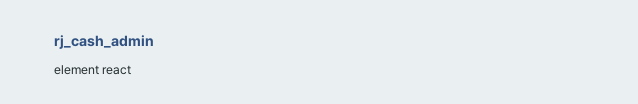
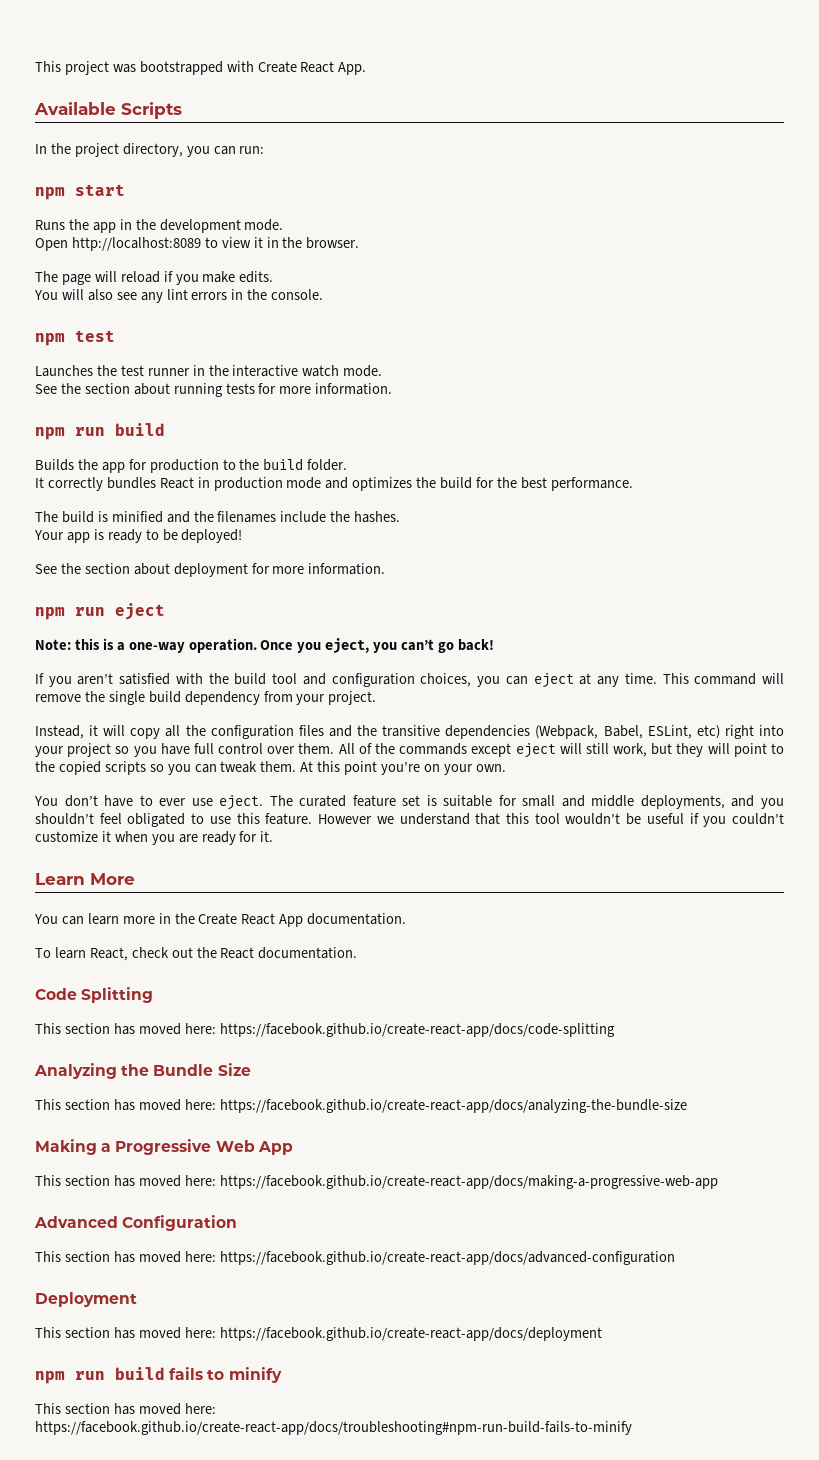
- rj_cash_admin
- element react
+ This project was bootstrapped with Create React App.
+ Available Scripts
+ In the project directory, you can run:
+ npm start
+ Runs the app in the development mode.
+ Open http://localhost:8089 to view it in the browser.
+ The page will reload if you make edits.
+ You will also see any lint errors in the console.
+ npm test
+ Launches the test runner in the interactive watch mode.
+ See the section about running tests for more information.
+ npm run build
+ Builds the app for production to the build folder.
+ It correctly bundles React in production mode and optimizes the build for the best performance.
+ The build is minified and the filenames include the hashes.
+ Your app is ready to be deployed!
+ See the section about deployment for more information.
+ npm run eject
+ Note: this is a one-way operation. Once you eject, you can’t go back!
+ If you aren’t satisfied with the build tool and configuration choices, you can eject at any time. This command will remove the single build dependency from your project.
+ Instead, it will copy all the configuration files and the transitive dependencies (Webpack, Babel, ESLint, etc) right into your project so you have full control over them. All of the commands except eject will still work, but they will point to the copied scripts so you can tweak them. At this point you’re on your own.
+ You don’t have to ever use eject. The curated feature set is suitable for small and middle deployments, and you shouldn’t feel obligated to use this feature. However we understand that this tool wouldn’t be useful if you couldn’t customize it when you are ready for it.
+ Learn More
+ You can learn more in the Create React App documentation.
+ To learn React, check out the React documentation.
+ Code Splitting
+ This section has moved here: https://facebook.github.io/create-react-app/docs/code-splitting
+ Analyzing the Bundle Size
+ This section has moved here: https://facebook.github.io/create-react-app/docs/analyzing-the-bundle-size
+ Making a Progressive Web App
+ This section has moved here: https://facebook.github.io/create-react-app/docs/making-a-progressive-web-app
+ Advanced Configuration
+ This section has moved here: https://facebook.github.io/create-react-app/docs/advanced-configuration
+ Deployment
+ This section has moved here: https://facebook.github.io/create-react-app/docs/deployment
+ npm run build fails to minify
+ This section has moved here: https://facebook.github.io/create-react-app/docs/troubleshooting#npm-run-build-fails-to-minify

